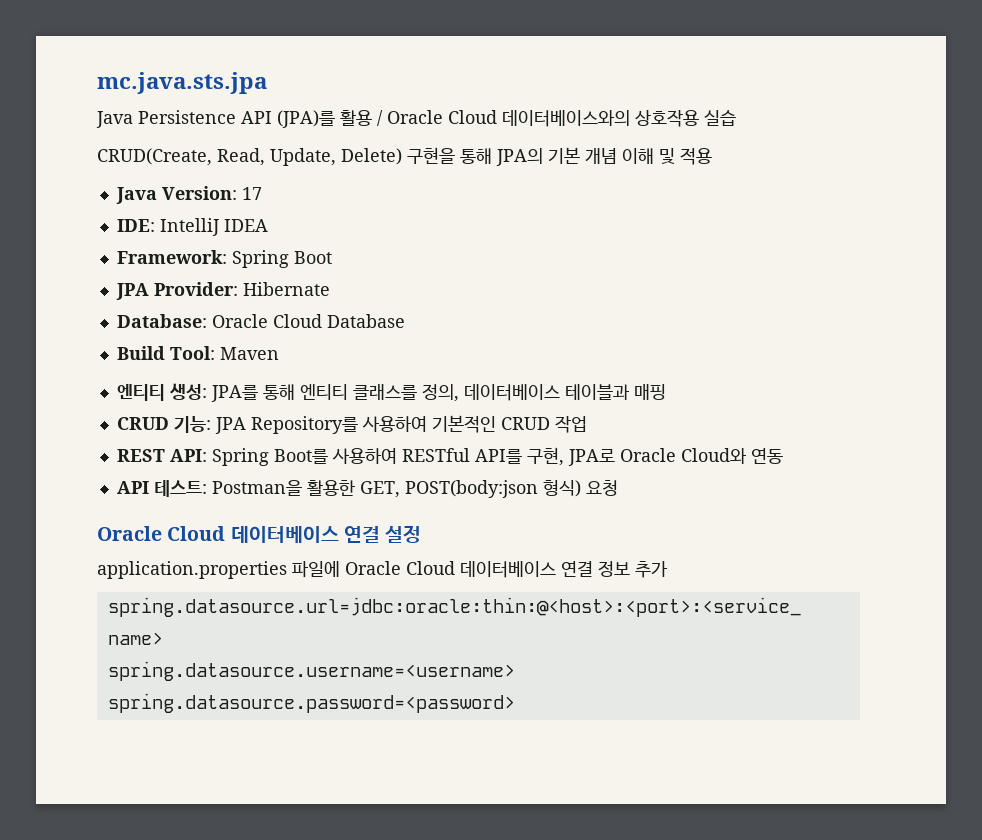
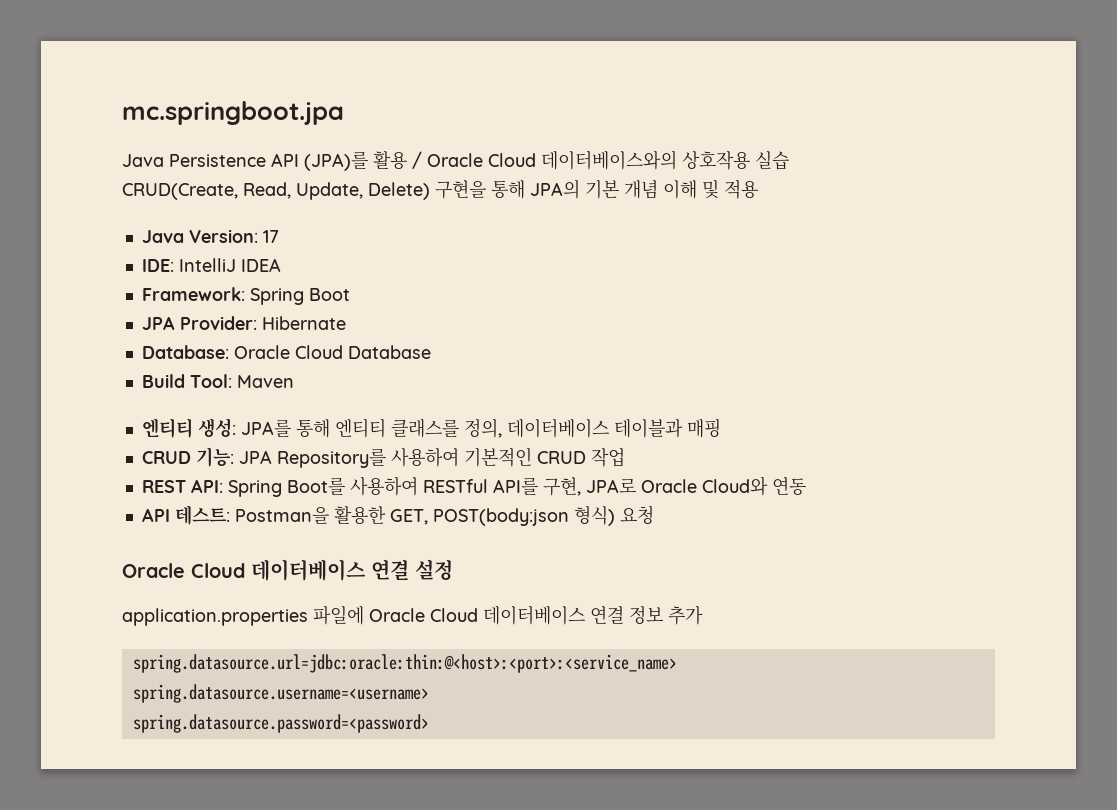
- mc.java.sts.jpa
+ mc.springboot.jpa

